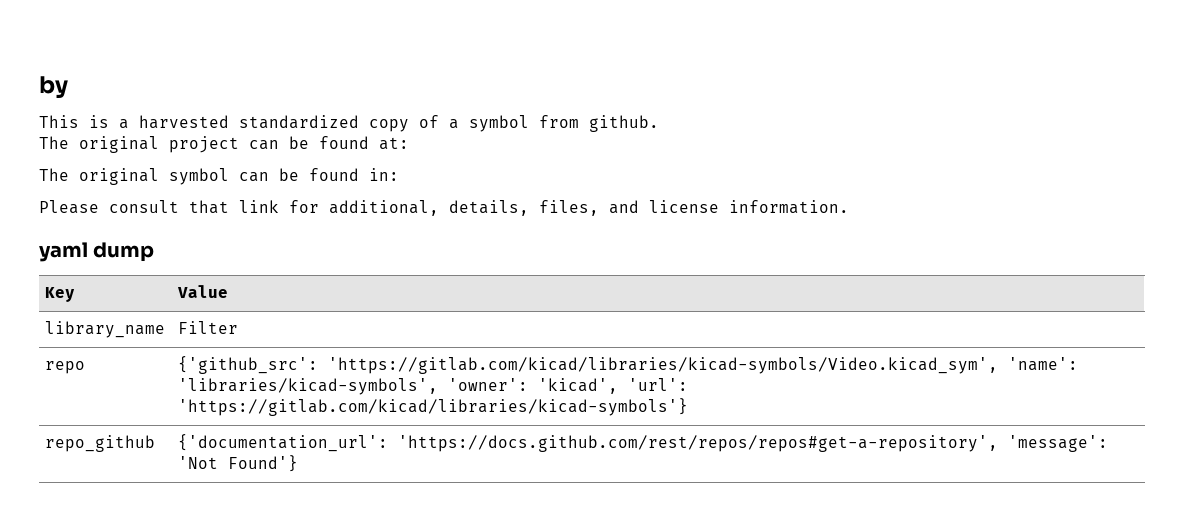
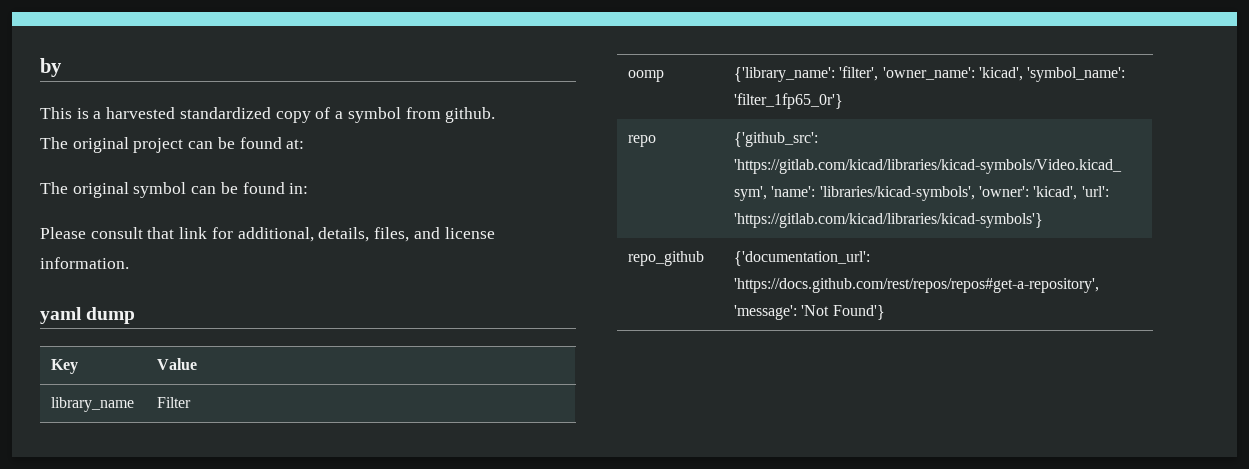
+ oomp | {'library_name': 'filter', 'owner_name': 'kicad', 'symbol_name': 'filter_1fp65_0r'}

